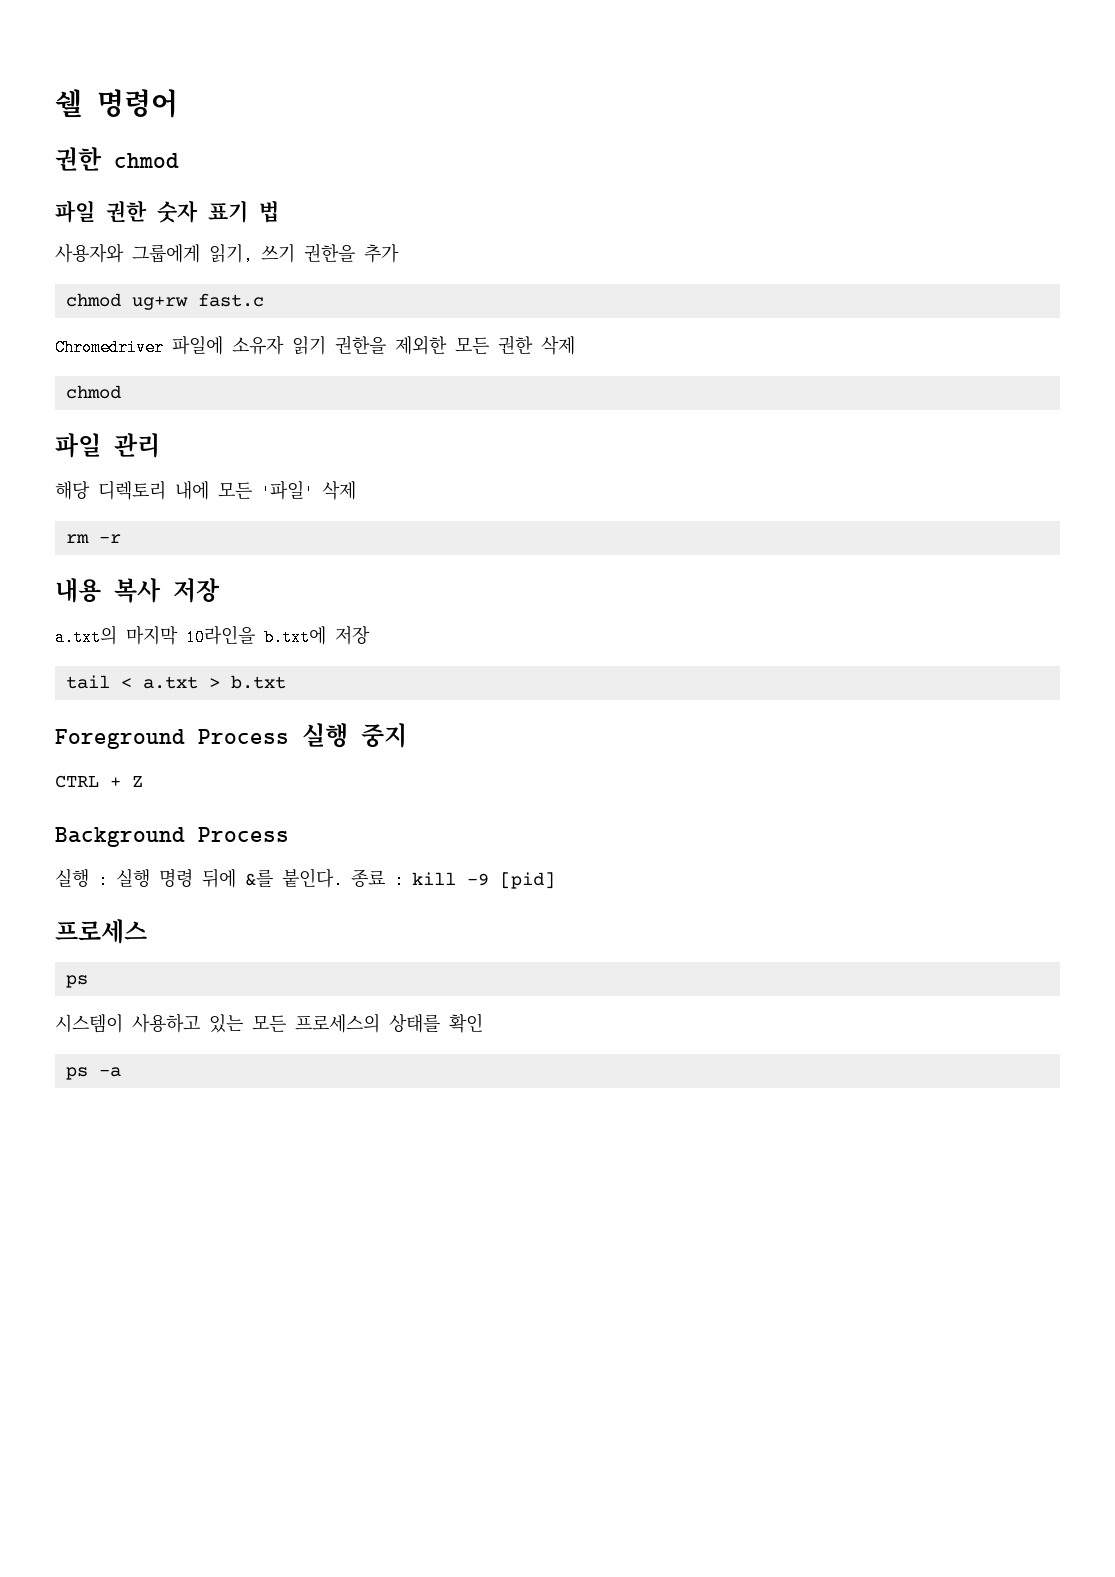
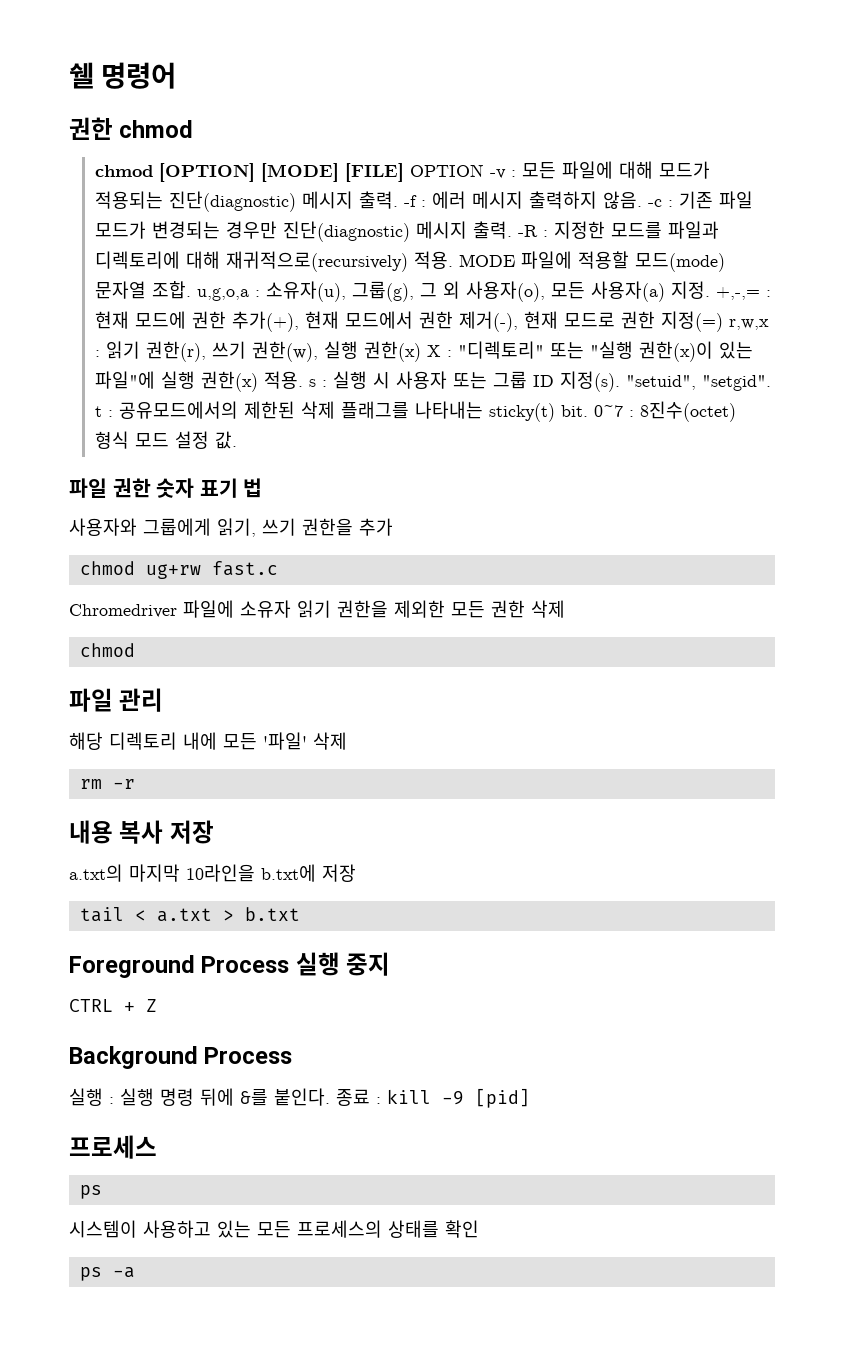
+ chmod [OPTION] [MODE] [FILE] OPTION -v : 모든 파일에 대해 모드가 적용되는 진단(diagnostic) 메시지 출력. -f : 에러 메시지 출력하지 않음. -c : 기존 파일 모드가 변경되는 경우만 진단(diagnostic) 메시지 출력. -R : 지정한 모드를 파일과 디렉토리에 대해 재귀적으로(recursively) 적용. MODE 파일에 적용할 모드(mode) 문자열 조합. u,g,o,a : 소유자(u), 그룹(g), 그 외 사용자(o), 모든 사용자(a) 지정. +,-,= : 현재 모드에 권한 추가(+), 현재 모드에서 권한 제거(-), 현재 모드로 권한 지정(=) r,w,x : 읽기 권한(r), 쓰기 권한(w), 실행 권한(x) X : "디렉토리" 또는 "실행 권한(x)이 있는 파일"에 실행 권한(x) 적용. s : 실행 시 사용자 또는 그룹 ID 지정(s). "setuid", "setgid". t : 공유모드에서의 제한된 삭제 플래그를 나타내는 sticky(t) bit. 0~7 : 8진수(octet) 형식 모드 설정 값.

